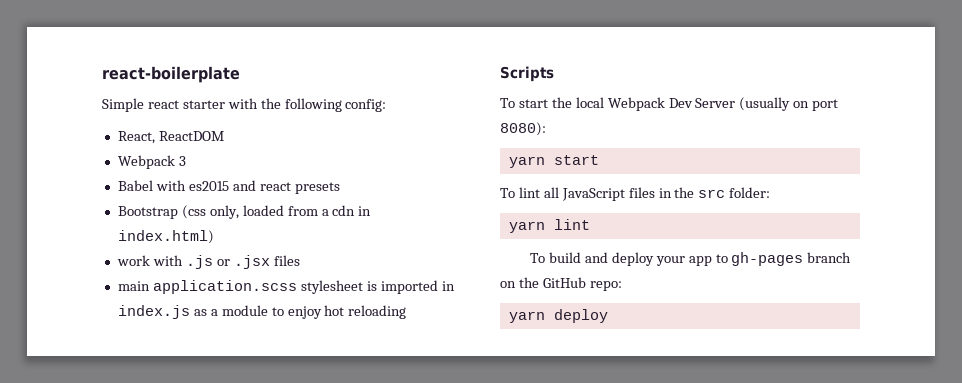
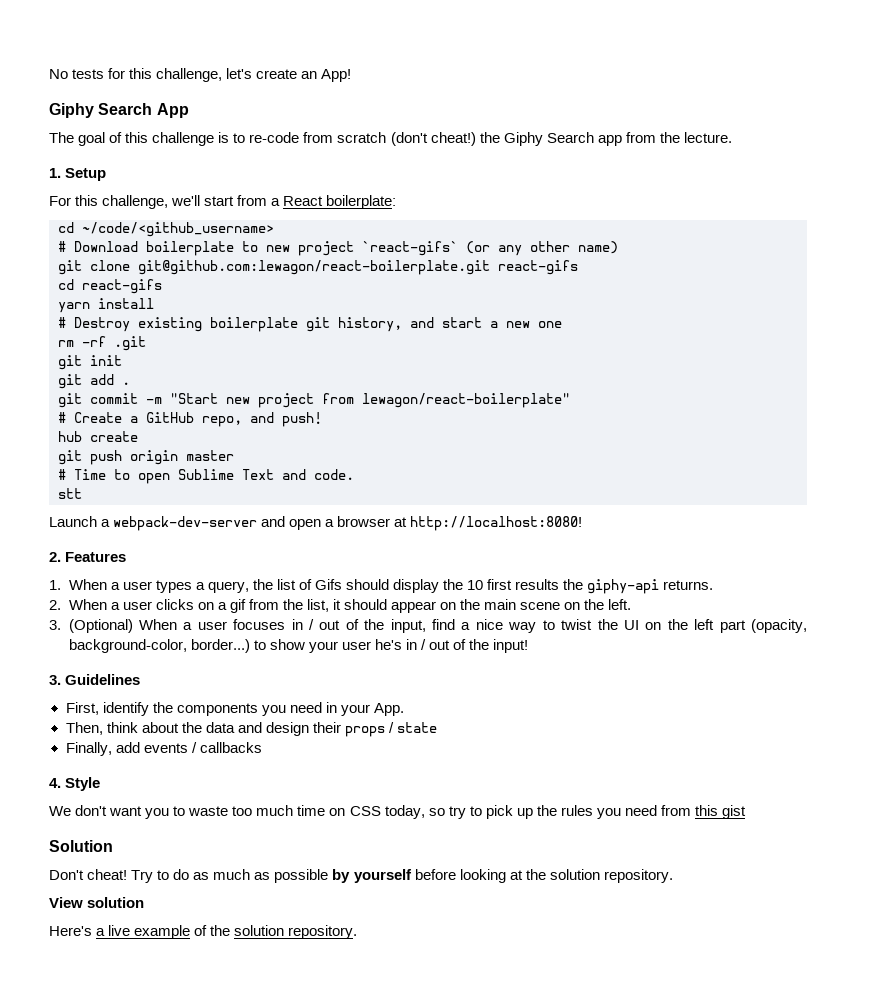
- react-boilerplate
- Simple react starter with the following config:
- React, ReactDOM
- Webpack 3
- Babel with es2015 and react presets
- Bootstrap (css only, loaded from a cdn in index.html)
- work with .js or .jsx files
- main application.scss stylesheet is imported in index.js as a module to enjoy hot reloading
- Scripts
- To start the local Webpack Dev Server (usually on port 8080):
- yarn start
- To lint all JavaScript files in the src folder:
- yarn lint
- To build and deploy your app to gh-pages branch on the GitHub repo:
- yarn deploy
+ No tests for this challenge, let's create an App!
+ Giphy Search App
+ The goal of this challenge is to re-code from scratch (don't cheat!) the Giphy Search app from the lecture.
+ 1. Setup
+ For this challenge, we'll start from a React boilerplate:
+ cd ~/code/<github_username>
+ # Download boilerplate to new project `react-gifs` (or any other name)
+ git clone git@github.com:lewagon/react-boilerplate.git react-gifs
+ cd react-gifs
+ yarn install
+ # Destroy existing boilerplate git history, and start a new one
+ rm -rf .git
+ git init
+ git add .
+ git commit -m "Start new project from lewagon/react-boilerplate"
+ # Create a GitHub repo, and push!
+ hub create
+ git push origin master
+ # Time to open Sublime Text and code.
+ stt
+ Launch a webpack-dev-server and open a browser at http://localhost:8080!
+ 2. Features
+ 1. When a user types a query, the list of Gifs should display the 10 first results the giphy-api returns.
+ 2. When a user clicks on a gif from the list, it should appear on the main scene on the left.
+ 3. (Optional) When a user focuses in / out of the input, find a nice way to twist the UI on the left part (opacity, background-color, border...) to show your user he's in / out of the input!
+ 3. Guidelines
+ First, identify the components you need in your App.
+ Then, think about the data and design their props / state
+ Finally, add events / callbacks
+ 4. Style
+ We don't want you to waste too much time on CSS today, so try to pick up the rules you need from this gist
+ Solution
+ Don't cheat! Try to do as much as possible by yourself before looking at the solution repository.
+ View solution
+ Here's a live example of the solution repository.

